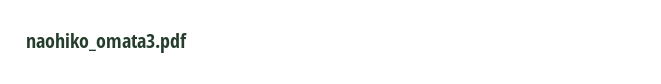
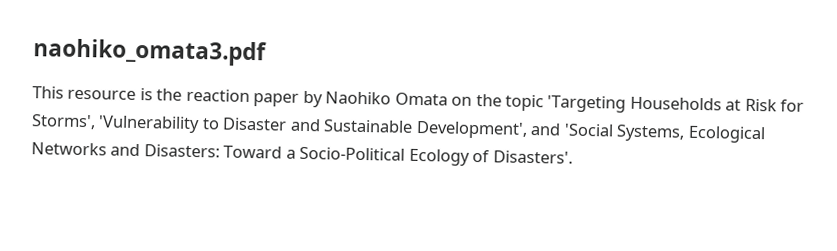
+ This resource is the reaction paper by Naohiko Omata on the topic 'Targeting Households at Risk for Storms', 'Vulnerability to Disaster and Sustainable Development', and 'Social Systems, Ecological Networks and Disasters: Toward a Socio-Political Ecology of Disasters'.

